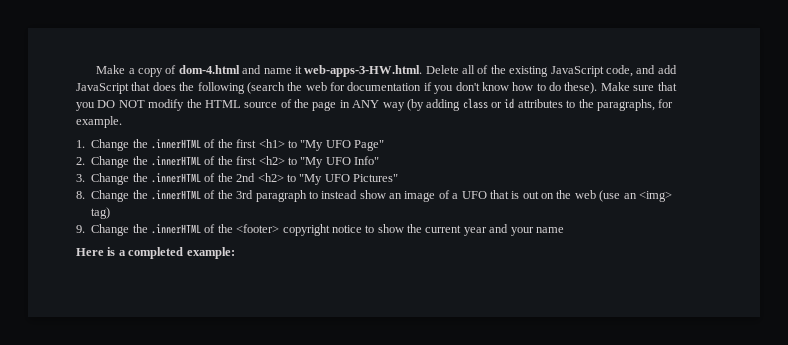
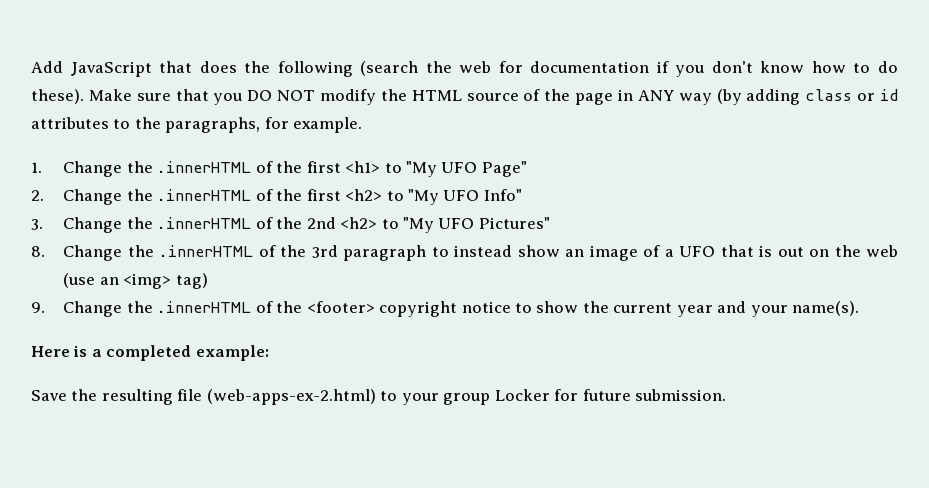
- Make a copy of dom-4.html and name it web-apps-3-HW.html. Delete all of the existing JavaScript code, and add JavaScript that does the following (search the web for documentation if you don't know how to do these).
+ Add JavaScript that does the following (search the web for documentation if you don't know how to do these).
- 9. Change the .innerHTML of the <footer> copyright notice to show the current year and your name
+ 9. Change the .innerHTML of the <footer> copyright notice to show the current year and your name(s).
+ Save the resulting file (web-apps-ex-2.html) to your group Locker for future submission.

